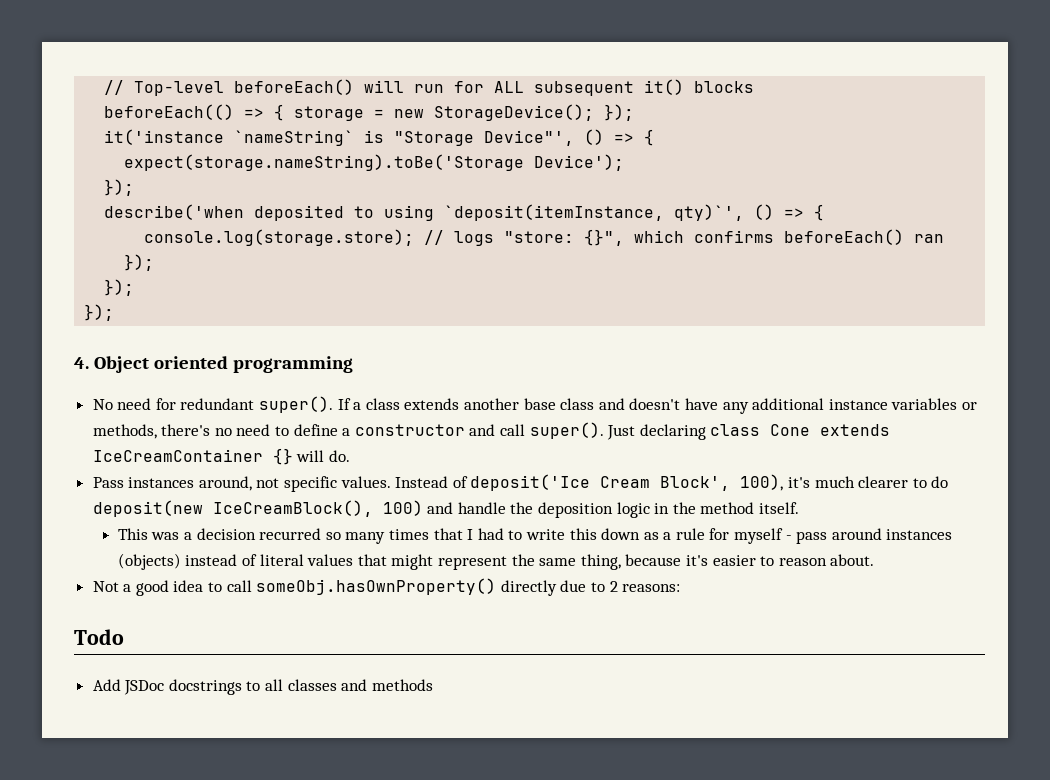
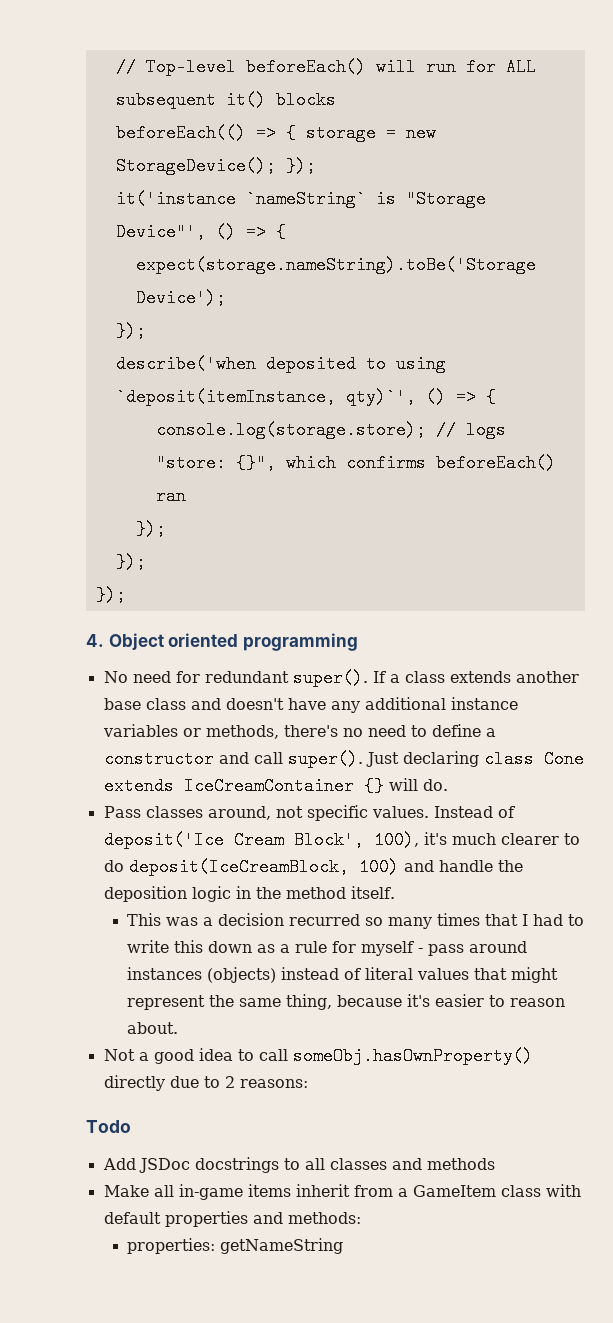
- Pass instances around, not specific values.
+ Pass classes around, not specific values.
- Instead of deposit('Ice Cream Block', 100), it's much clearer to do deposit(new IceCreamBlock(), 100) and handle the deposition logic in the method itself.
+ Instead of deposit('Ice Cream Block', 100), it's much clearer to do deposit(IceCreamBlock, 100) and handle the deposition logic in the method itself.
+ Make all in-game items inherit from a GameItem class with default properties and methods:
+ properties: getNameString

